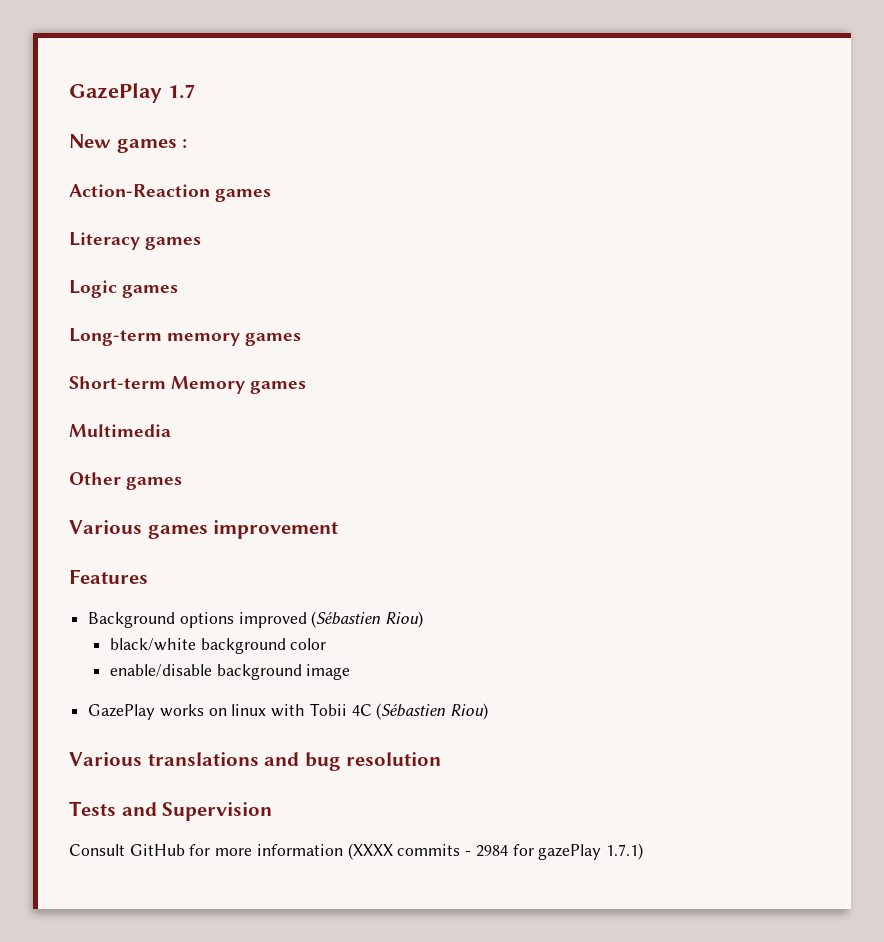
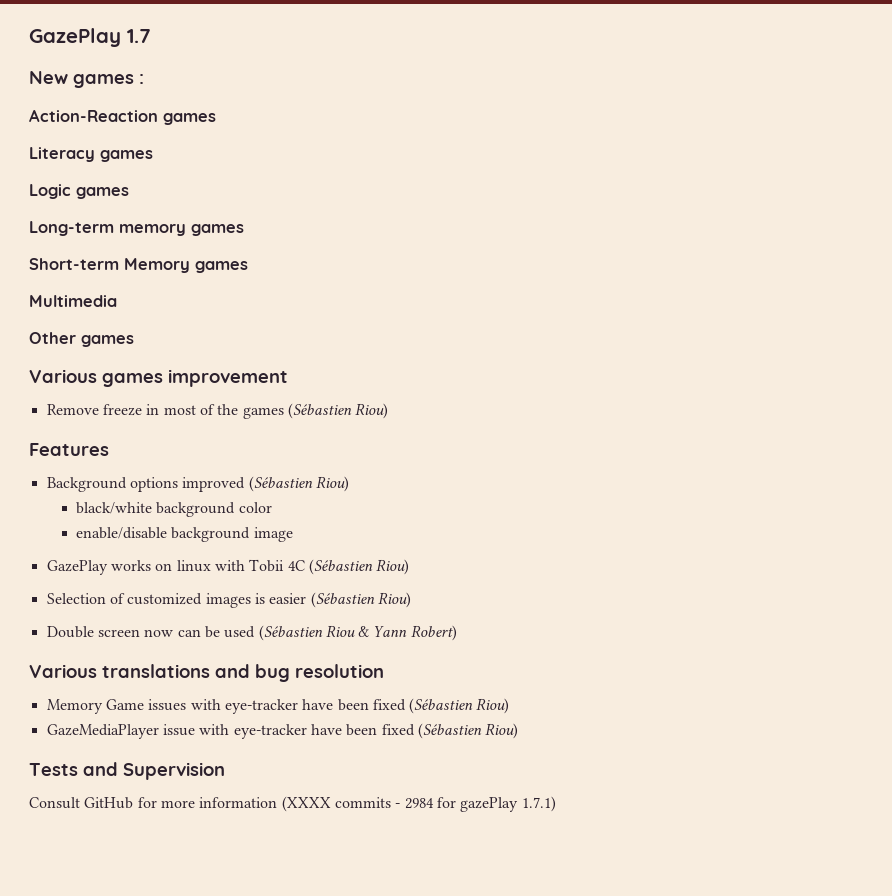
+ Remove freeze in most of the games (Sébastien Riou)
+ Selection of customized images is easier (Sébastien Riou)
+ Double screen now can be used (Sébastien Riou & Yann Robert)
+ Memory Game issues with eye-tracker have been fixed (Sébastien Riou)
+ GazeMediaPlayer issue with eye-tracker have been fixed (Sébastien Riou)

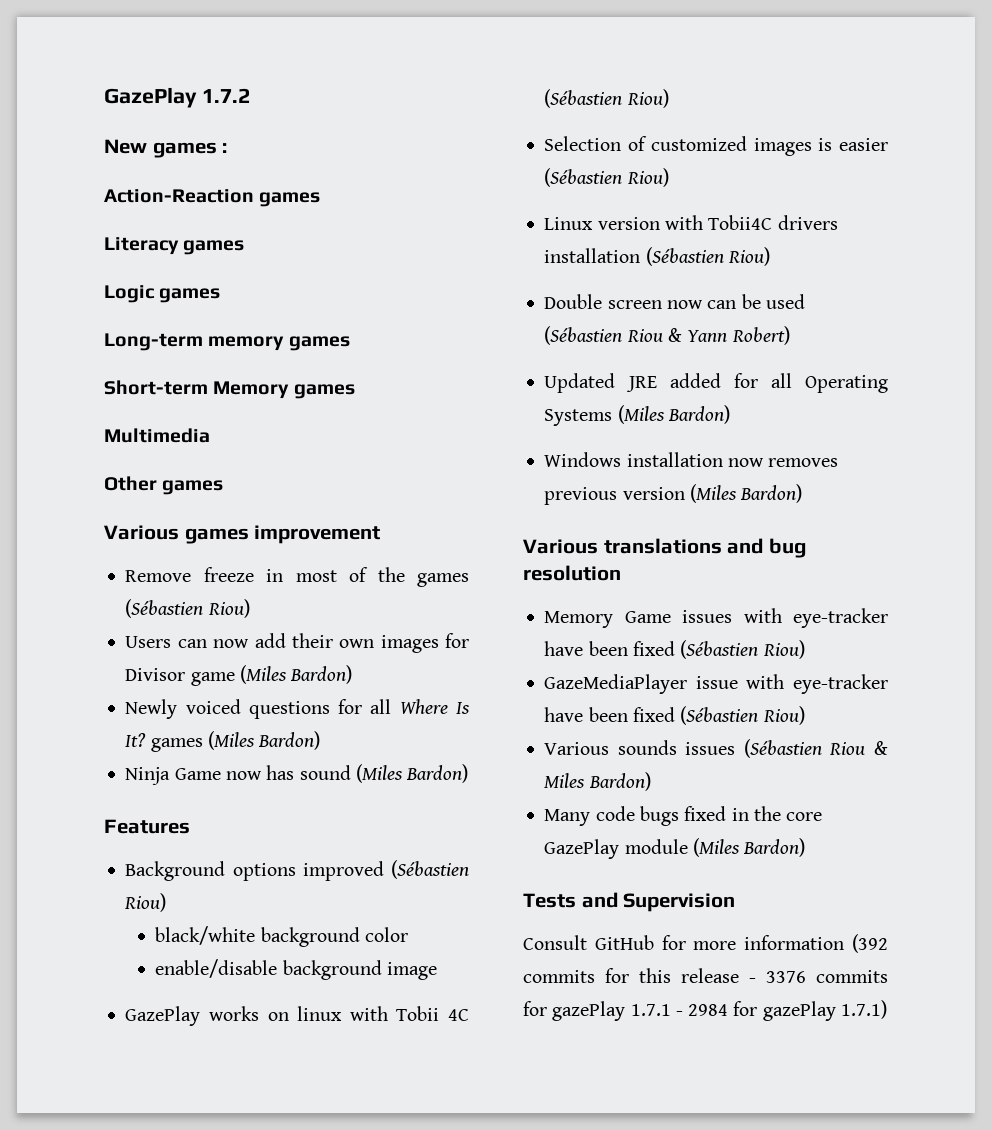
- GazePlay 1.7
+ GazePlay 1.7.2
+ Users can now add their own images for Divisor game (Miles Bardon)
+ Newly voiced questions for all Where Is It? games (Miles Bardon)
+ Ninja Game now has sound (Miles Bardon)
+ Linux version with Tobii4C drivers installation (Sébastien Riou)
+ Updated JRE added for all Operating Systems (Miles Bardon)
+ Windows installation now removes previous version (Miles Bardon)
+ Various sounds issues (Sébastien Riou & Miles Bardon)
+ Many code bugs fixed in the core GazePlay module (Miles Bardon)
- Consult GitHub for more information (XXXX commits - 2984 for gazePlay 1.7.1)
+ Consult GitHub for more information (392 commits for this release - 3376 commits for gazePlay 1.7.1 - 2984 for gazePlay 1.7.1)

